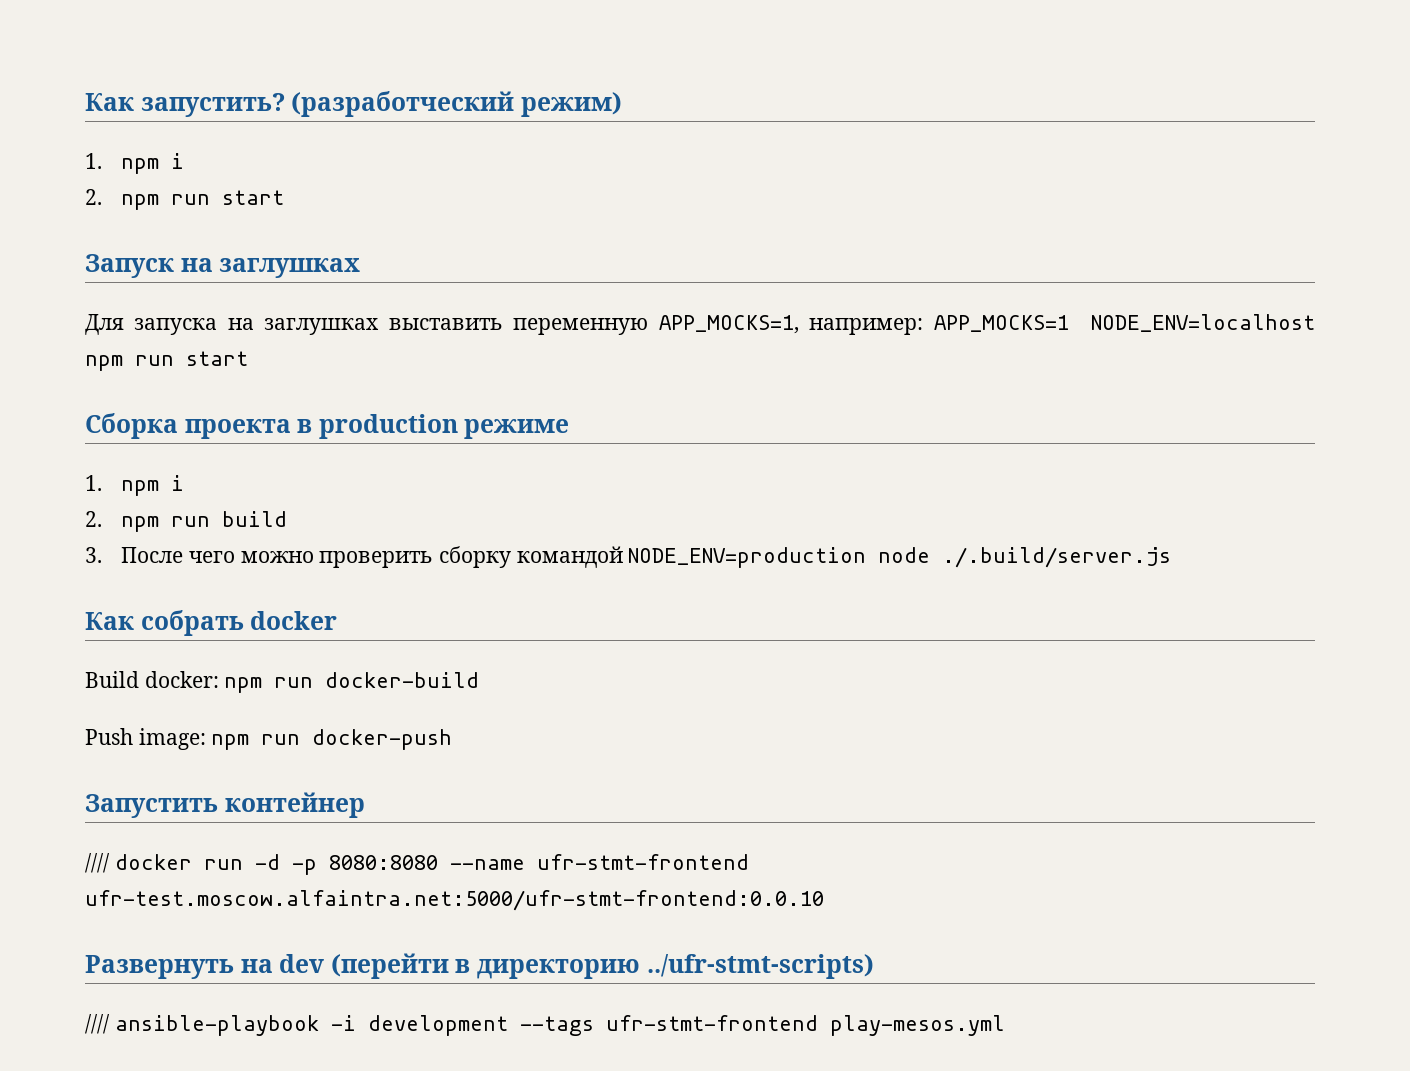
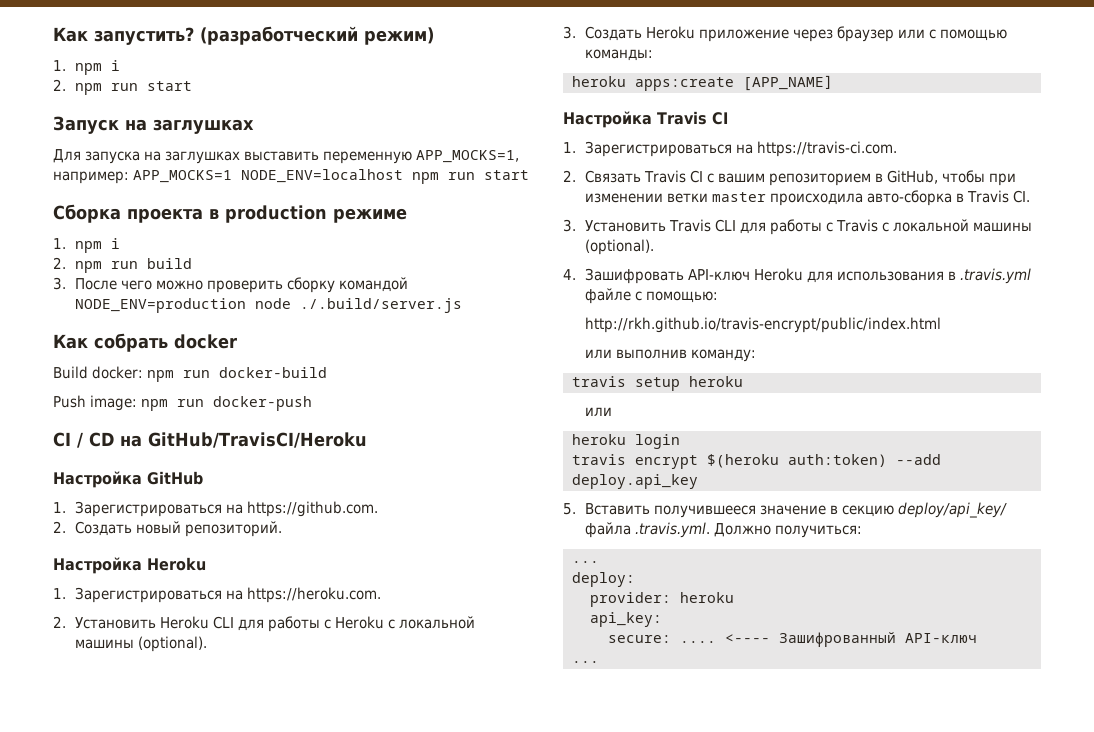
- Запустить контейнер
- //// docker run -d -p 8080:8080 --name ufr-stmt-frontend ufr-test.moscow.alfaintra.net:5000/ufr-stmt-frontend:0.0.10
- Развернуть на dev (перейти в директорию ../ufr-stmt-scripts)
- //// ansible-playbook -i development --tags ufr-stmt-frontend play-mesos.yml
+ CI / CD на GitHub/TravisCI/Heroku
+ Настройка GitHub
+ 1. Зарегистрироваться на https://github.com.
+ 2. Создать новый репозиторий.
+ Настройка Heroku
+ 1. Зарегистрироваться на https://heroku.com.
+ 2. Установить Heroku CLI для работы с Heroku с локальной машины (optional).
+ 3. Создать Heroku приложение через браузер или с помощью команды:
+ heroku apps:create [APP_NAME]
+ Настройка Travis CI
+ 1. Зарегистрироваться на https://travis-ci.com.
+ 2. Связать Travis CI с вашим репозиторием в GitHub, чтобы при изменении ветки master происходила авто-сборка в Travis CI.
+ 3. Установить Travis CLI для работы с Travis с локальной машины (optional).
+ 4. Зашифровать API-ключ Heroku для использования в .travis.yml файле с помощью:
+ http://rkh.github.io/travis-encrypt/public/index.html
+ или выполнив команду:
+ travis setup heroku
+ или
+ heroku login
+ travis encrypt $(heroku auth:token) --add deploy.api_key
+ 5. Вставить получившееся значение в секцию deploy/api_key/ файла .travis.yml. Должно получиться:
+ ...
+ deploy:
+ provider: heroku
+ api_key:
+ secure: .... <---- Зашифрованный API-ключ
+ ...

